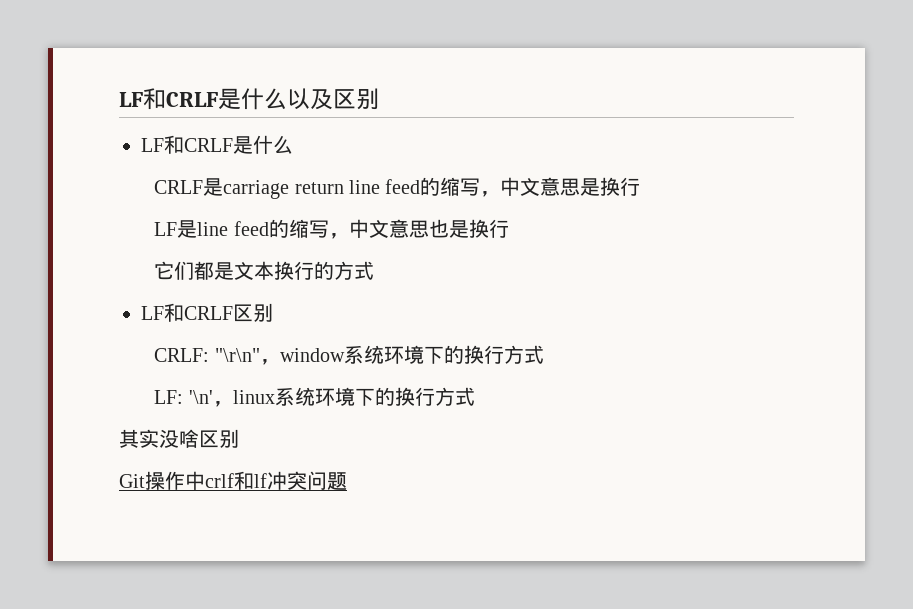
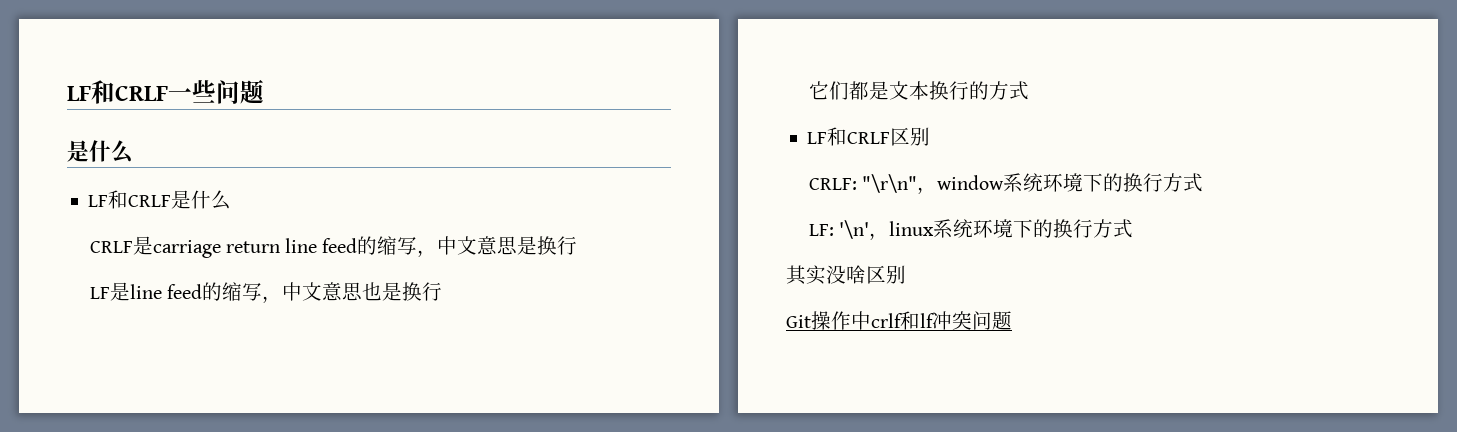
- LF和CRLF是什么以及区别
+ LF和CRLF一些问题
+ 是什么

